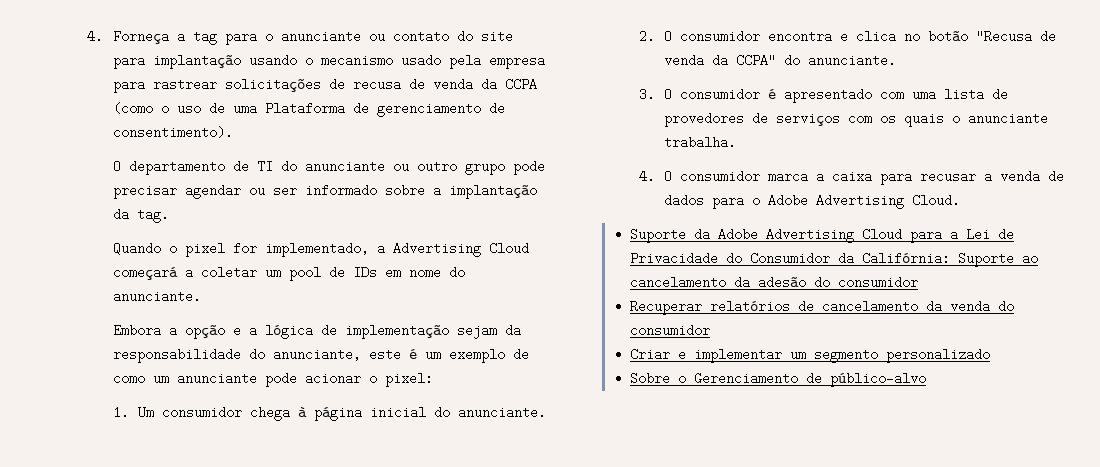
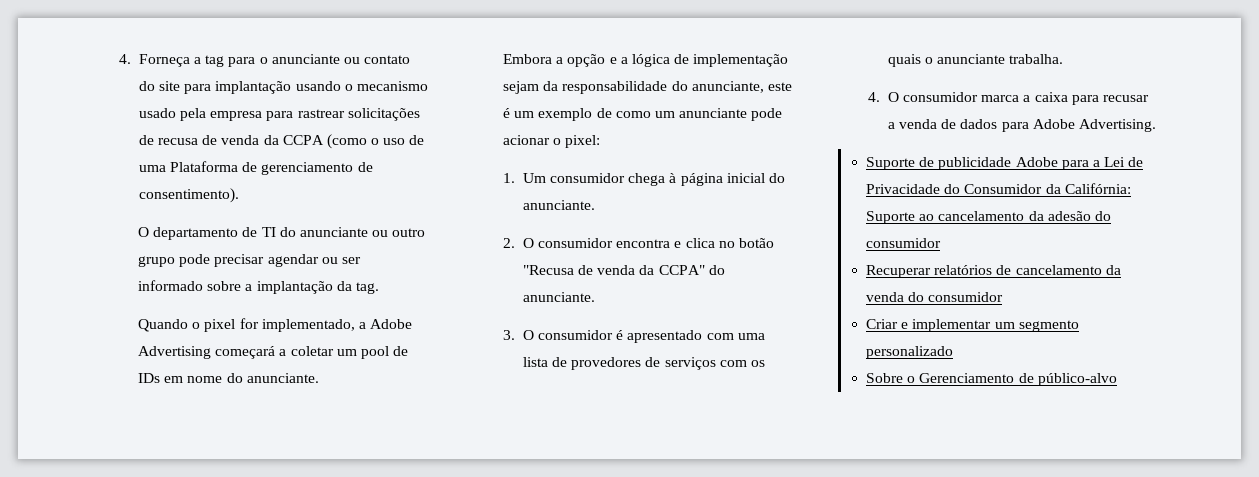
- Quando o pixel for implementado, a Advertising Cloud começará a coletar um pool de IDs em nome do anunciante.
+ Quando o pixel for implementado, a Adobe Advertising começará a coletar um pool de IDs em nome do anunciante.
- 4. O consumidor marca a caixa para recusar a venda de dados para o Adobe Advertising Cloud.
- Suporte da Adobe Advertising Cloud para a Lei de Privacidade do Consumidor da Califórnia: Suporte ao cancelamento da adesão do consumidor
+ 4. O consumidor marca a caixa para recusar a venda de dados para Adobe Advertising.
+ Suporte de publicidade Adobe para a Lei de Privacidade do Consumidor da Califórnia: Suporte ao cancelamento da adesão do consumidor

